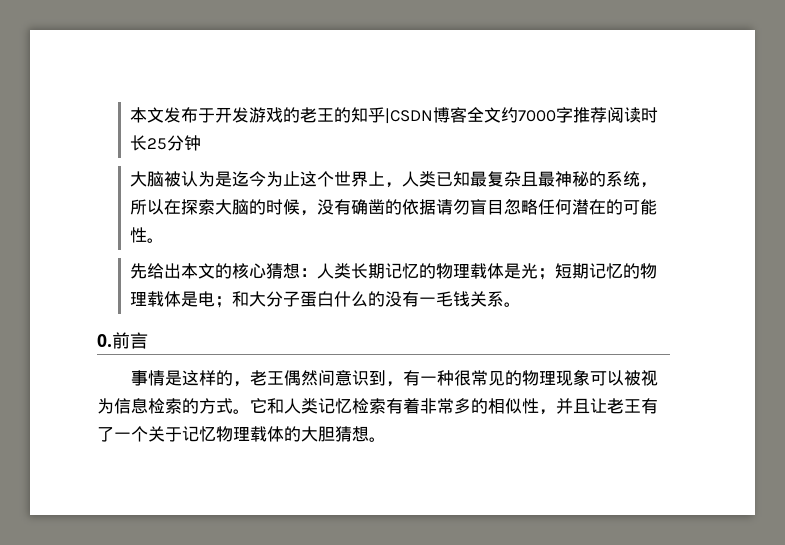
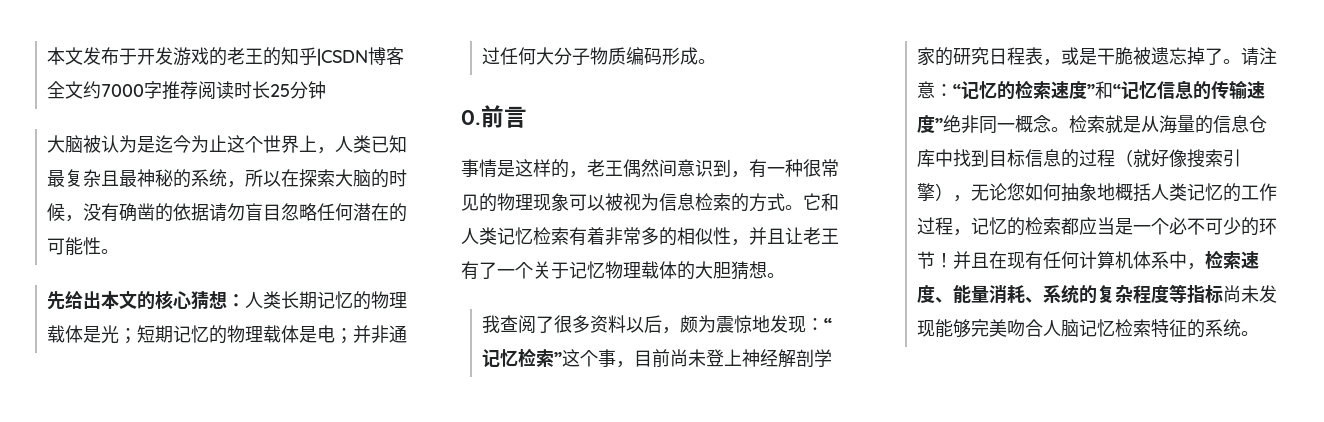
- 先给出本文的核心猜想：人类长期记忆的物理载体是光；短期记忆的物理载体是电；和大分子蛋白什么的没有一毛钱关系。
+ 先给出本文的核心猜想：人类长期记忆的物理载体是光；短期记忆的物理载体是电；并非通过任何大分子物质编码形成。
+ 我查阅了很多资料以后，颇为震惊地发现：“记忆检索”这个事，目前尚未登上神经解剖学家的研究日程表，或是干脆被遗忘掉了。请注意：“记忆的检索速度”和“记忆信息的传输速度”绝非同一概念。检索就是从海量的信息仓库中找到目标信息的过程（就好像搜索引擎），无论您如何抽象地概括人类记忆的工作过程，记忆的检索都应当是一个必不可少的环节！并且在现有任何计算机体系中，检索速度、能量消耗、系统的复杂程度等指标尚未发现能够完美吻合人脑记忆检索特征的系统。

